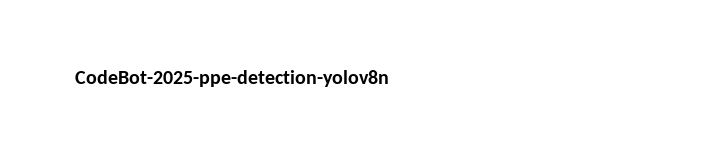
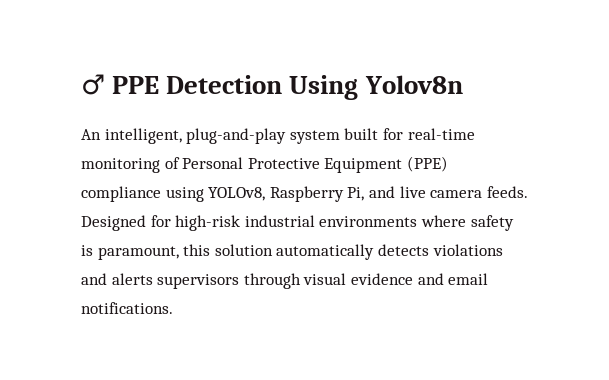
- CodeBot-2025-ppe-detection-yolov8n
+ ♂ PPE Detection Using Yolov8n
+ An intelligent, plug-and-play system built for real-time monitoring of Personal Protective Equipment (PPE) compliance using YOLOv8, Raspberry Pi, and live camera feeds. Designed for high-risk industrial environments where safety is paramount, this solution automatically detects violations and alerts supervisors through visual evidence and email notifications.

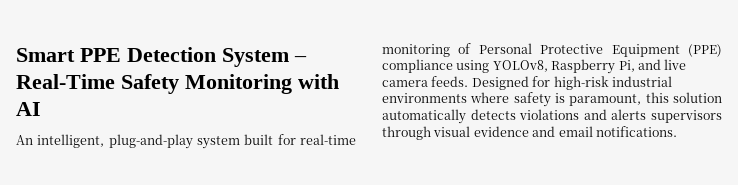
- ♂ PPE Detection Using Yolov8n
+ Smart PPE Detection System – Real-Time Safety Monitoring with AI

